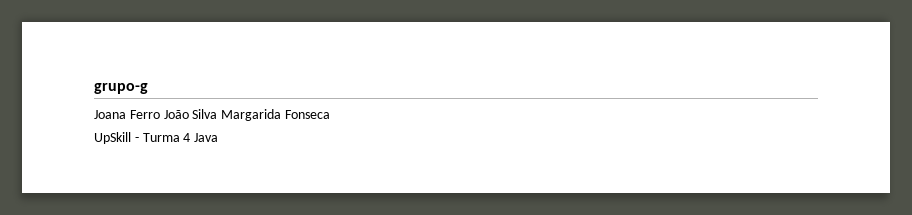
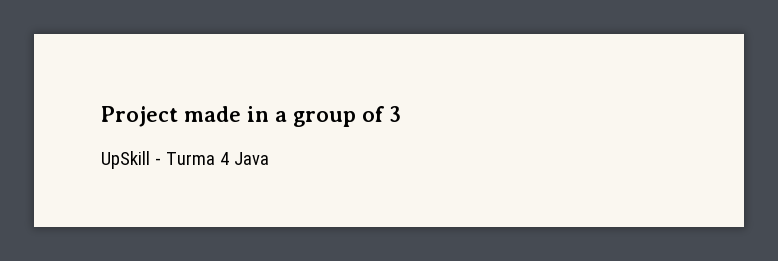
- grupo-g
- Joana Ferro João Silva Margarida Fonseca
+ Project made in a group of 3

